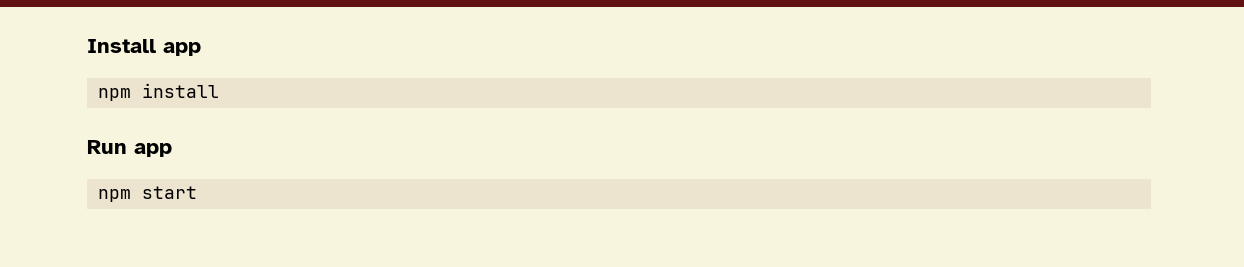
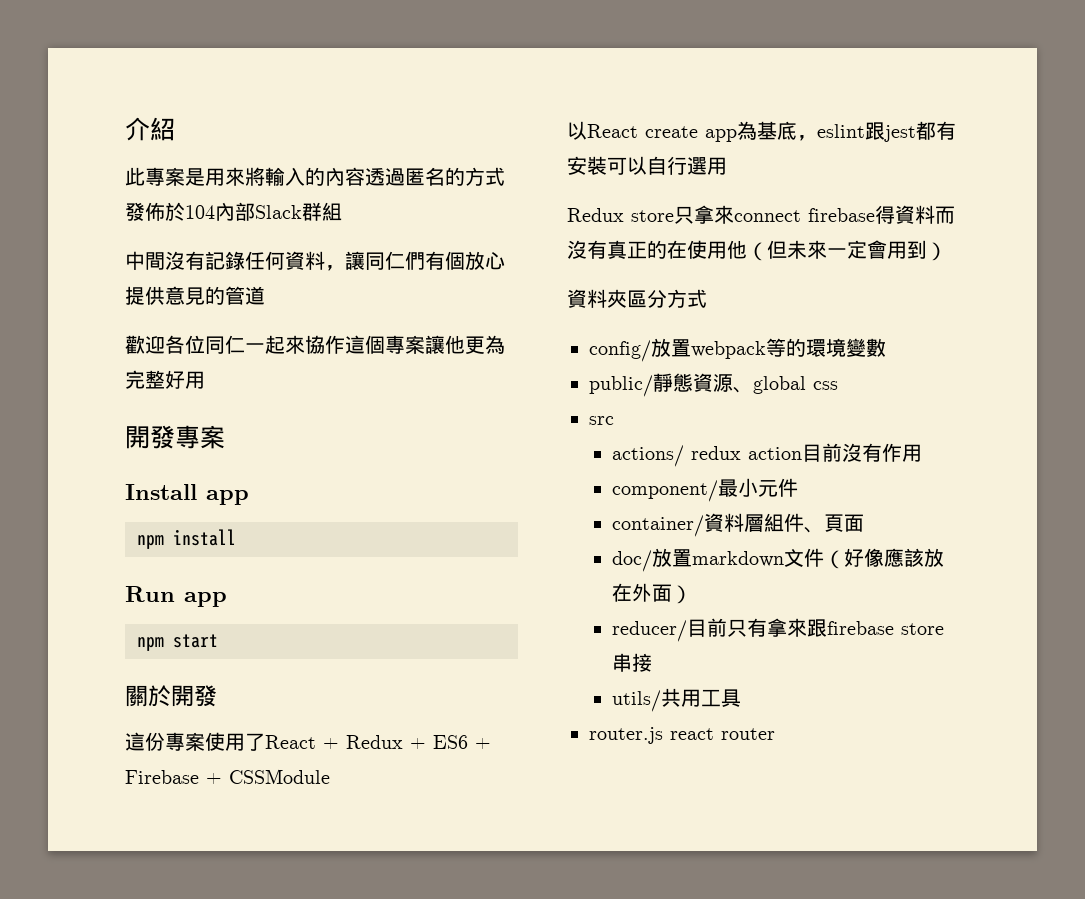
+ 介紹
+ 此專案是用來將輸入的內容透過匿名的方式發佈於104內部Slack群組
+ 中間沒有記錄任何資料，讓同仁們有個放心提供意見的管道
+ 歡迎各位同仁一起來協作這個專案讓他更為完整好用
+ 開發專案
+ 關於開發
+ 這份專案使用了React + Redux + ES6 + Firebase + CSSModule
+ 以React create app為基底，eslint跟jest都有安裝可以自行選用
+ Redux store只拿來connect firebase得資料而沒有真正的在使用他（但未來一定會用到）
+ 資料夾區分方式
+ config/放置webpack等的環境變數
+ public/靜態資源、global css
+ src
+ actions/ redux action目前沒有作用
+ component/最小元件
+ container/資料層組件、頁面
+ doc/放置markdown文件（好像應該放在外面）
+ reducer/目前只有拿來跟firebase store串接
+ utils/共用工具
+ router.js react router

